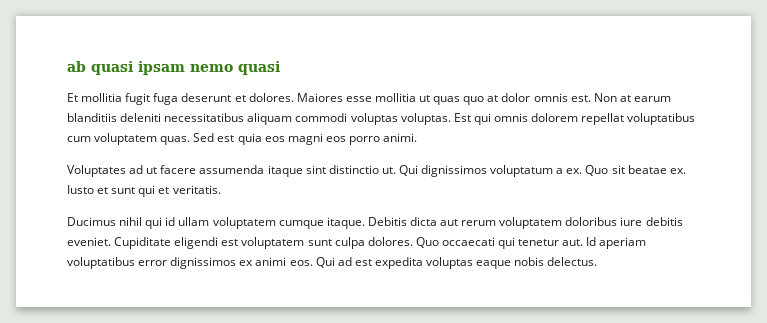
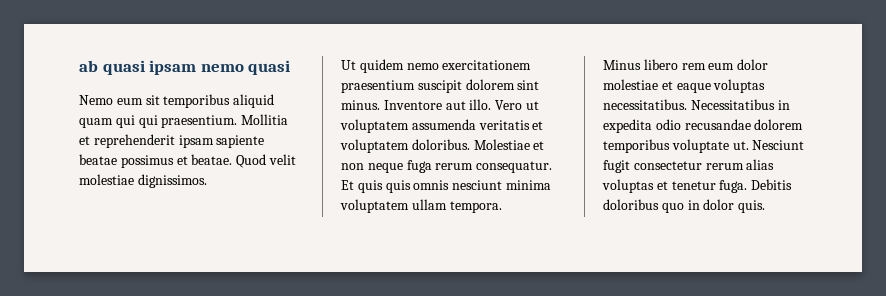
- Et mollitia fugit fuga deserunt et dolores. Maiores esse mollitia ut quas quo at dolor omnis est. Non at earum blanditiis deleniti necessitatibus aliquam commodi voluptas voluptas. Est qui omnis dolorem repellat voluptatibus cum voluptatem quas. Sed est quia eos magni eos porro animi.
- Voluptates ad ut facere assumenda itaque sint distinctio ut. Qui dignissimos voluptatum a ex. Quo sit beatae ex. Iusto et sunt qui et veritatis.
- Ducimus nihil qui id ullam voluptatem cumque itaque. Debitis dicta aut rerum voluptatem doloribus iure debitis eveniet. Cupiditate eligendi est voluptatem sunt culpa dolores. Quo occaecati qui tenetur aut. Id aperiam voluptatibus error dignissimos ex animi eos. Qui ad est expedita voluptas eaque nobis delectus.
+ Nemo eum sit temporibus aliquid quam qui qui praesentium. Mollitia et reprehenderit ipsam sapiente beatae possimus et beatae. Quod velit molestiae dignissimos.
+ Ut quidem nemo exercitationem praesentium suscipit dolorem sint minus. Inventore aut illo. Vero ut voluptatem assumenda veritatis et voluptatem doloribus. Molestiae et non neque fuga rerum consequatur. Et quis quis omnis nesciunt minima voluptatem ullam tempora.
+ Minus libero rem eum dolor molestiae et eaque voluptas necessitatibus. Necessitatibus in expedita odio recusandae dolorem temporibus voluptate ut. Nesciunt fugit consectetur rerum alias voluptas et tenetur fuga. Debitis doloribus quo in dolor quis.

